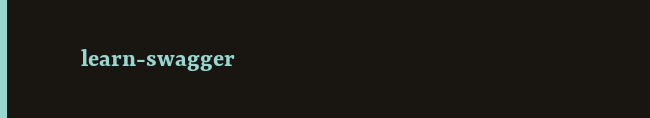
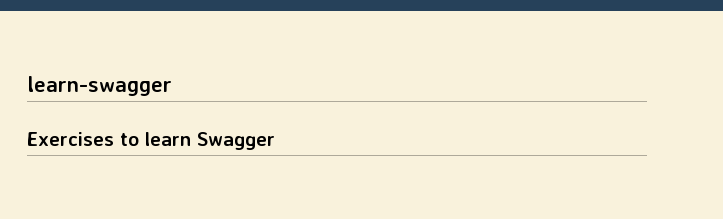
+ Exercises to learn Swagger

